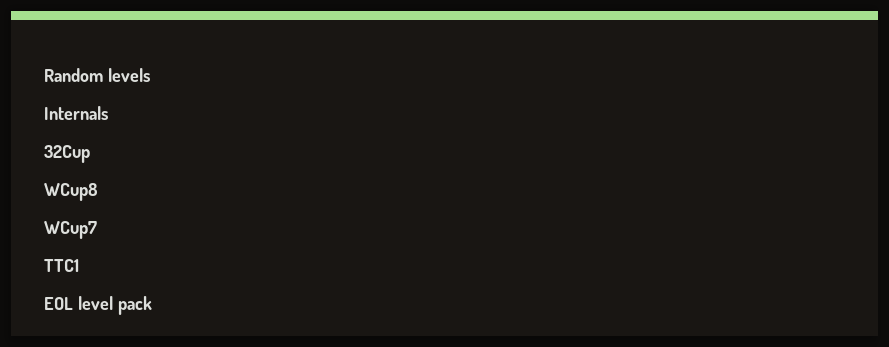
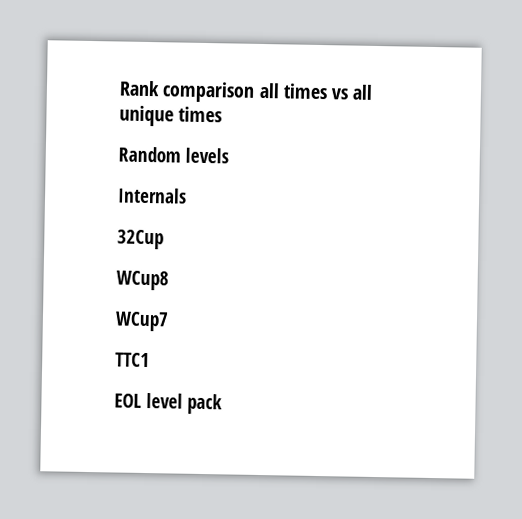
+ Rank comparison all times vs all unique times

